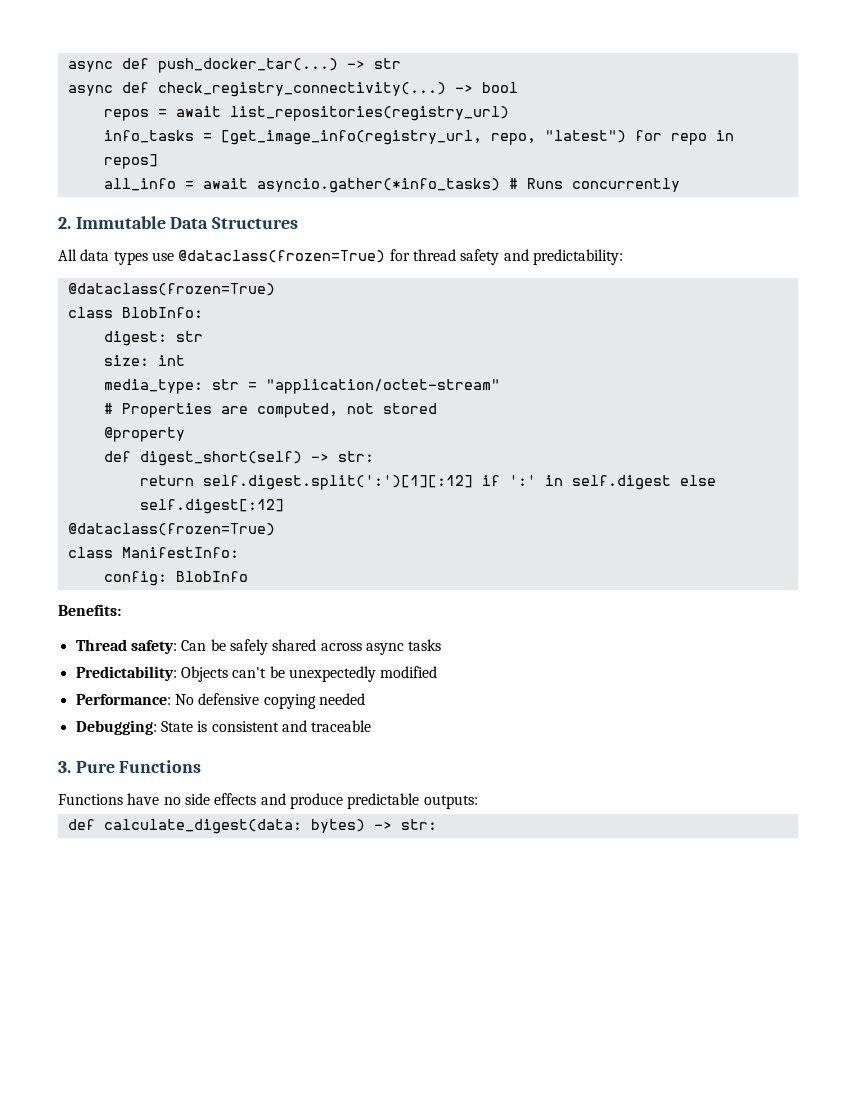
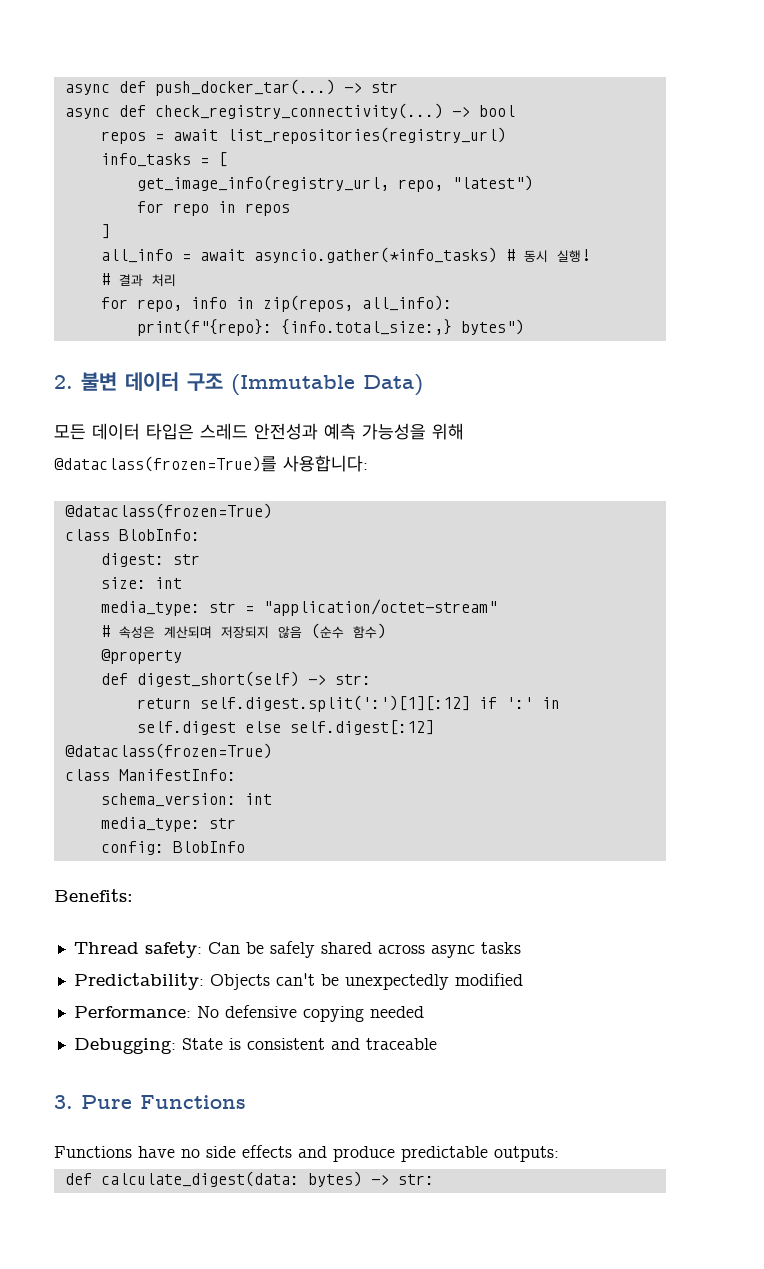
- info_tasks = [get_image_info(registry_url, repo, "latest") for repo in repos]
+ info_tasks = [
+ get_image_info(registry_url, repo, "latest")
+ for repo in repos
+ ]
- all_info = await asyncio.gather(*info_tasks) # Runs concurrently
- 2. Immutable Data Structures
- All data types use @dataclass(frozen=True) for thread safety and predictability:
+ all_info = await asyncio.gather(*info_tasks) # 동시 실행!
+ # 결과 처리
+ for repo, info in zip(repos, all_info):
+ print(f"{repo}: {info.total_size:,} bytes")
+ 2. 불변 데이터 구조 (Immutable Data)
+ 모든 데이터 타입은 스레드 안전성과 예측 가능성을 위해 @dataclass(frozen=True)를 사용합니다:
- # Properties are computed, not stored
+ # 속성은 계산되며 저장되지 않음 (순수 함수)
+ schema_version: int
+ media_type: str

